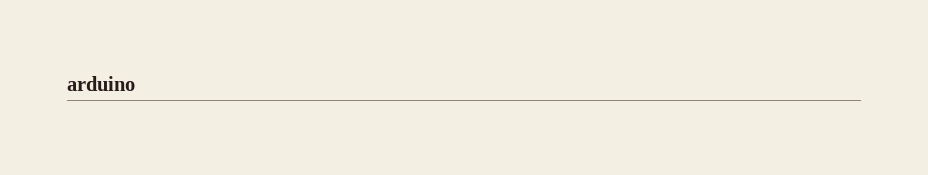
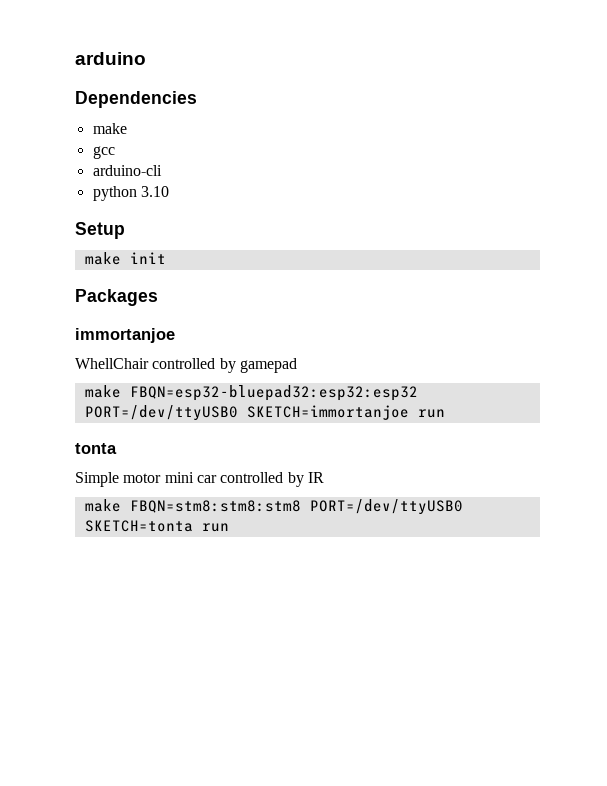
+ Dependencies
+ make
+ gcc
+ arduino-cli
+ python 3.10
+ Setup
+ make init
+ Packages
+ immortanjoe
+ WhellChair controlled by gamepad
+ make FBQN=esp32-bluepad32:esp32:esp32 PORT=/dev/ttyUSB0 SKETCH=immortanjoe run
+ tonta
+ Simple motor mini car controlled by IR
+ make FBQN=stm8:stm8:stm8 PORT=/dev/ttyUSB0 SKETCH=tonta run

